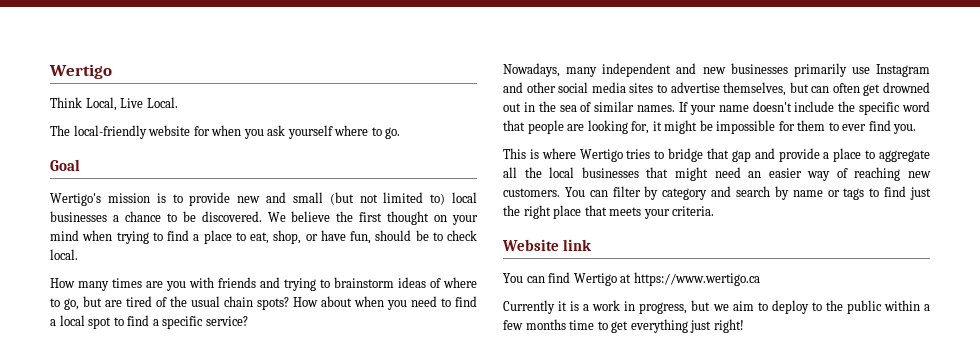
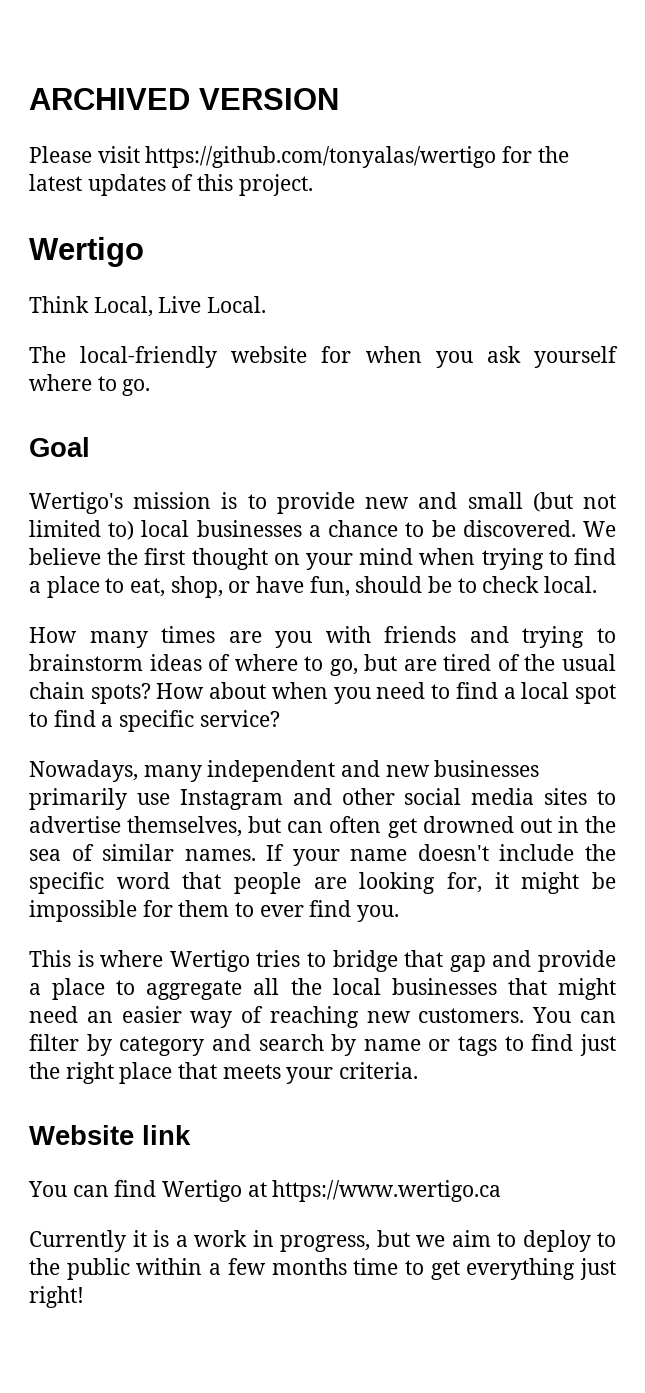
+ ARCHIVED VERSION
+ Please visit https://github.com/tonyalas/wertigo for the latest updates of this project.

